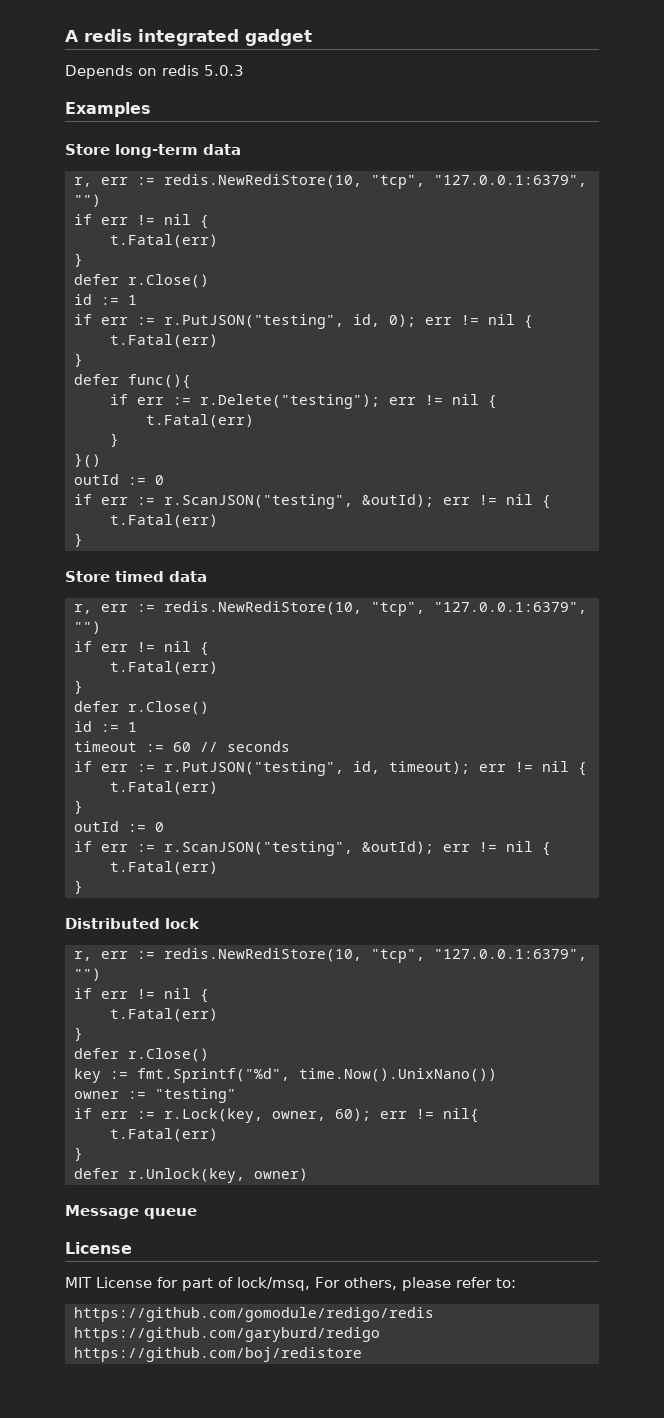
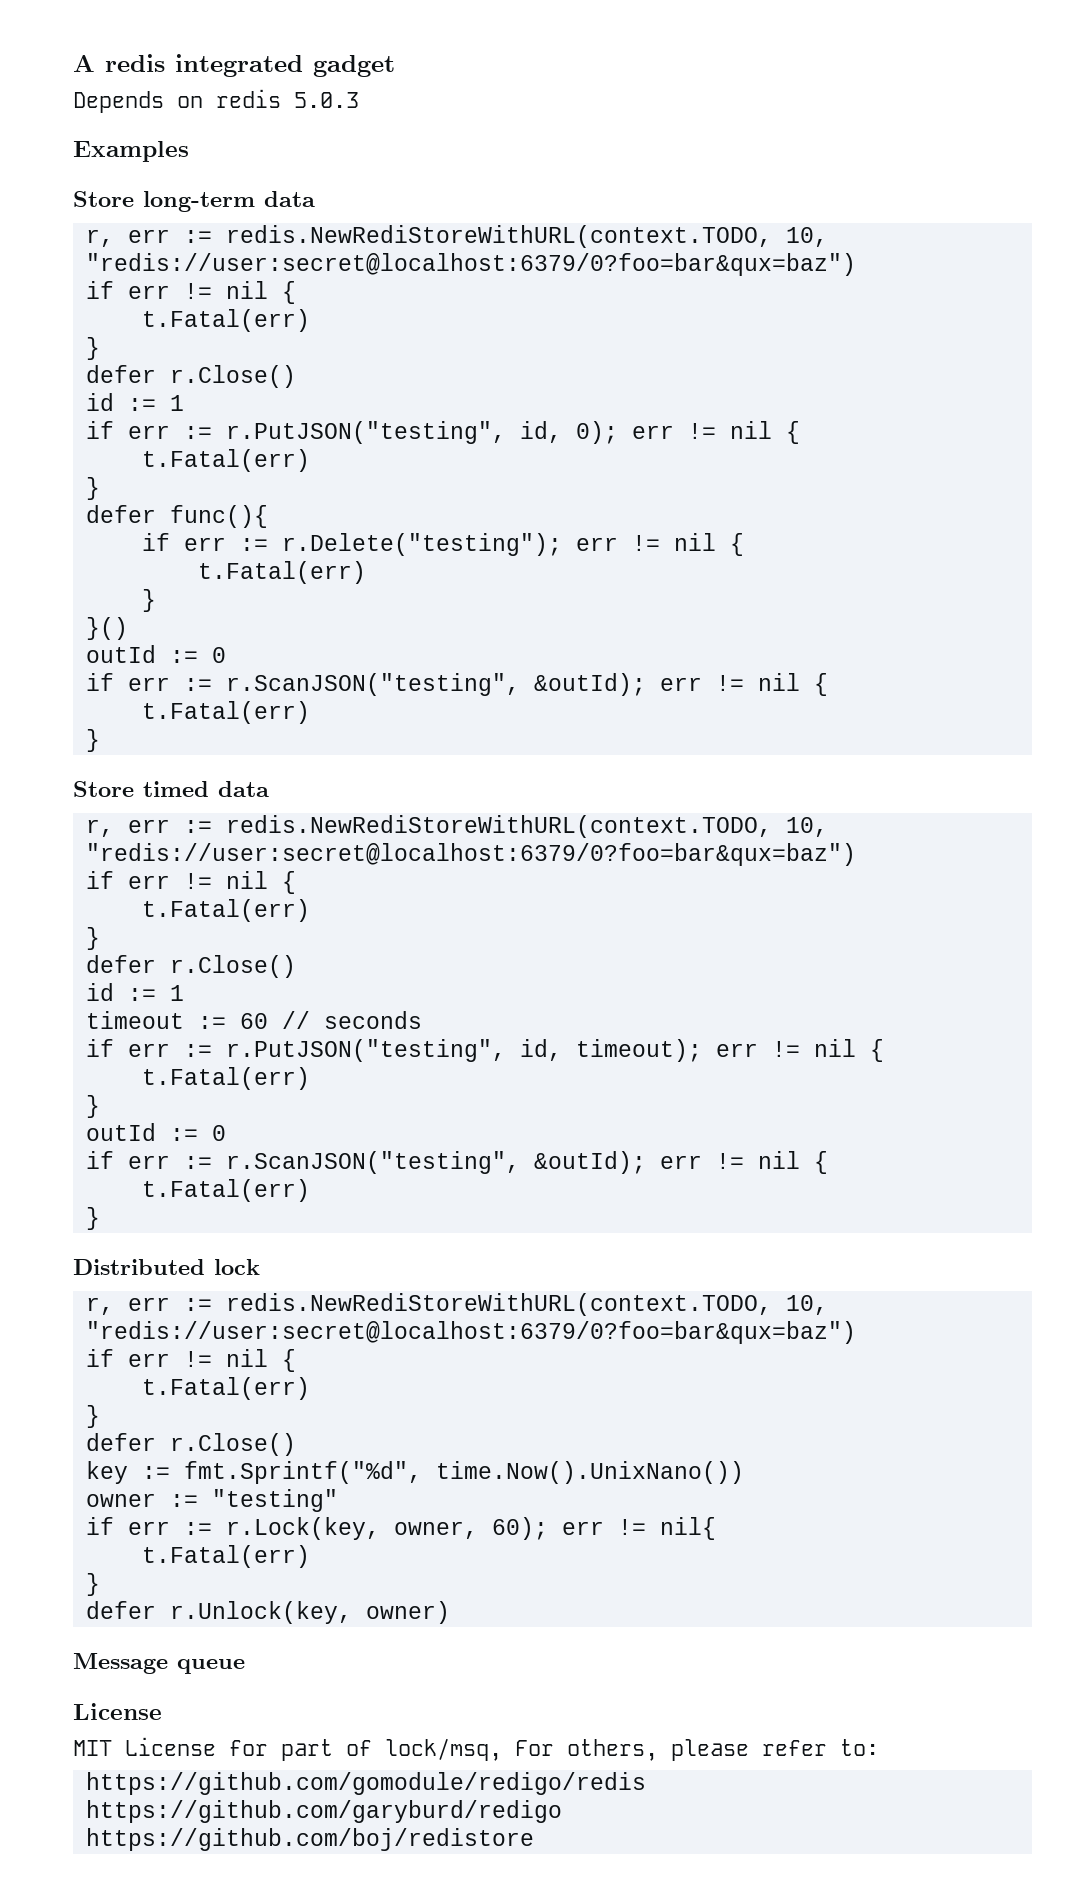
  Store long-term data
- r, err := redis.NewRediStore(10, "tcp", "127.0.0.1:6379", "")
+ r, err := redis.NewRediStoreWithURL(context.TODO, 10, "redis://user:secret@localhost:6379/0?foo=bar&qux=baz")
  Store timed data
- r, err := redis.NewRediStore(10, "tcp", "127.0.0.1:6379", "")
+ r, err := redis.NewRediStoreWithURL(context.TODO, 10, "redis://user:secret@localhost:6379/0?foo=bar&qux=baz")
  Distributed lock
- r, err := redis.NewRediStore(10, "tcp", "127.0.0.1:6379", "")
+ r, err := redis.NewRediStoreWithURL(context.TODO, 10, "redis://user:secret@localhost:6379/0?foo=bar&qux=baz")

